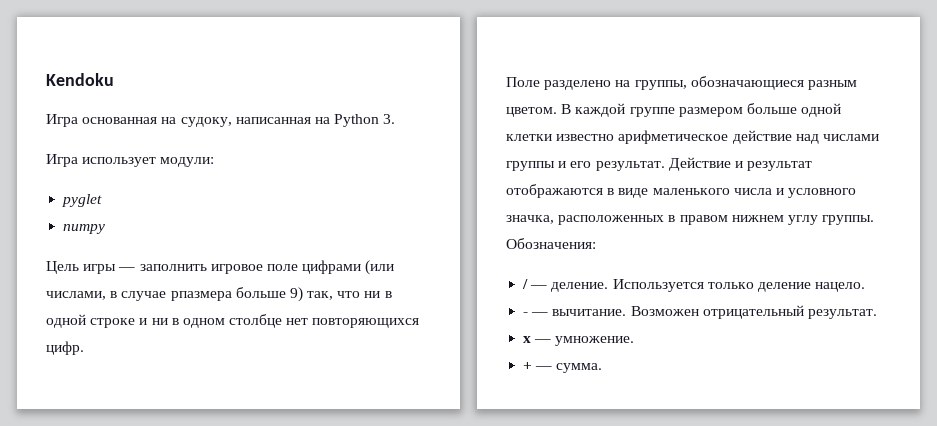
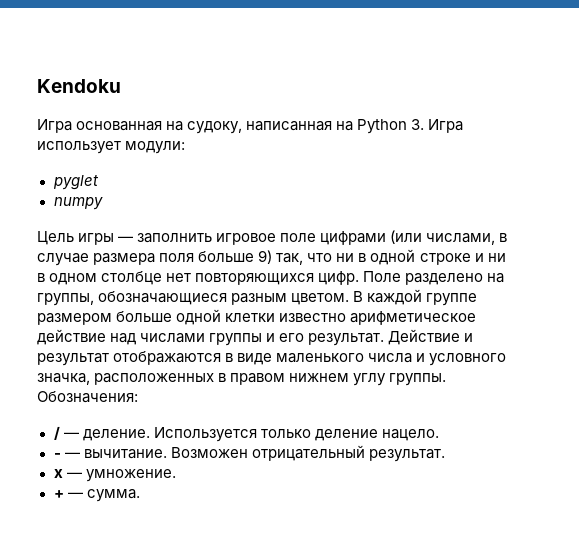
- Игра основанная на судоку, написанная на Python 3.
- Игра использует модули:
+ Игра основанная на судоку, написанная на Python 3. Игра использует модули:
- Цель игры — заполнить игровое поле цифрами (или числами, в случае рпазмера больше 9) так, что ни в одной строке и ни в одном столбце нет повторяющихся цифр.
- Поле разделено на группы, обозначающиеся разным цветом.
+ Цель игры — заполнить игровое поле цифрами (или числами, в случае размера поля больше 9) так, что ни в одной строке и ни в одном столбце нет повторяющихся цифр. Поле разделено на группы, обозначающиеся разным цветом.

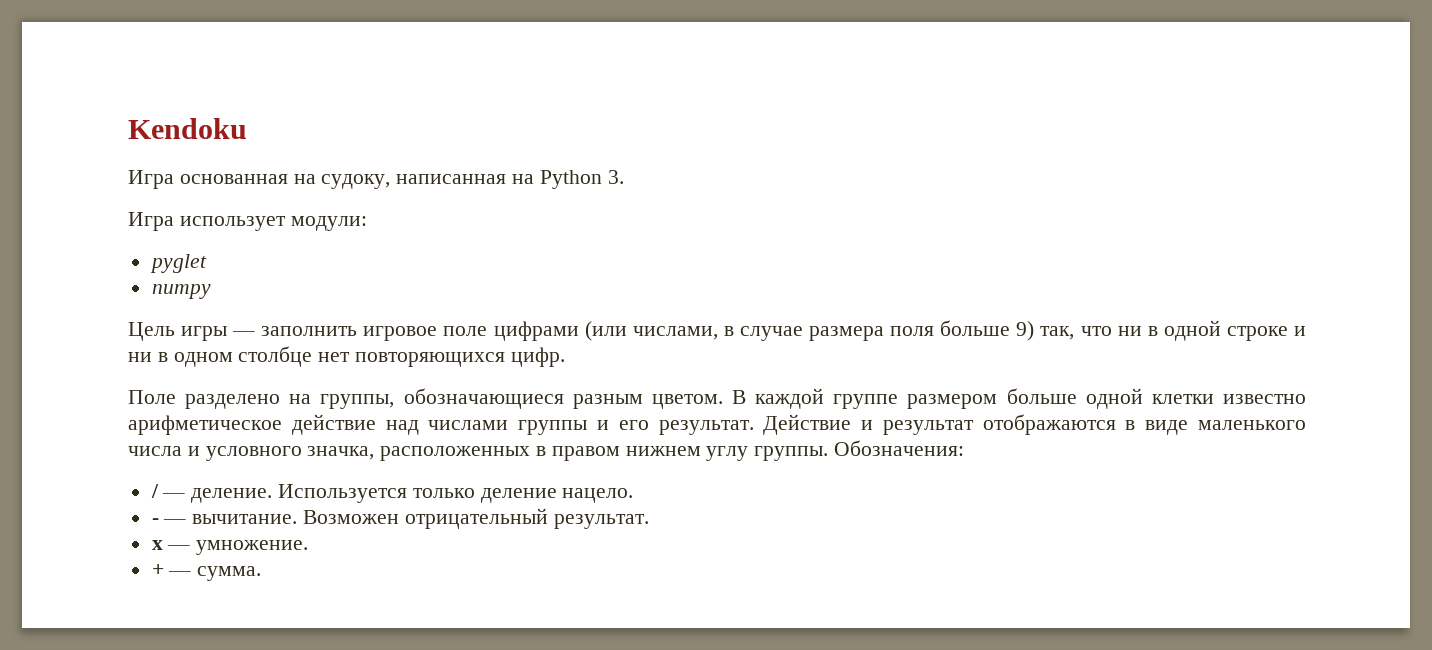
- Игра основанная на судоку, написанная на Python 3. Игра использует модули:
+ Игра основанная на судоку, написанная на Python 3.
+ Игра использует модули:
- Цель игры — заполнить игровое поле цифрами (или числами, в случае размера поля больше 9) так, что ни в одной строке и ни в одном столбце нет повторяющихся цифр. Поле разделено на группы, обозначающиеся разным цветом.
+ Цель игры — заполнить игровое поле цифрами (или числами, в случае размера поля больше 9) так, что ни в одной строке и ни в одном столбце нет повторяющихся цифр.
+ Поле разделено на группы, обозначающиеся разным цветом.

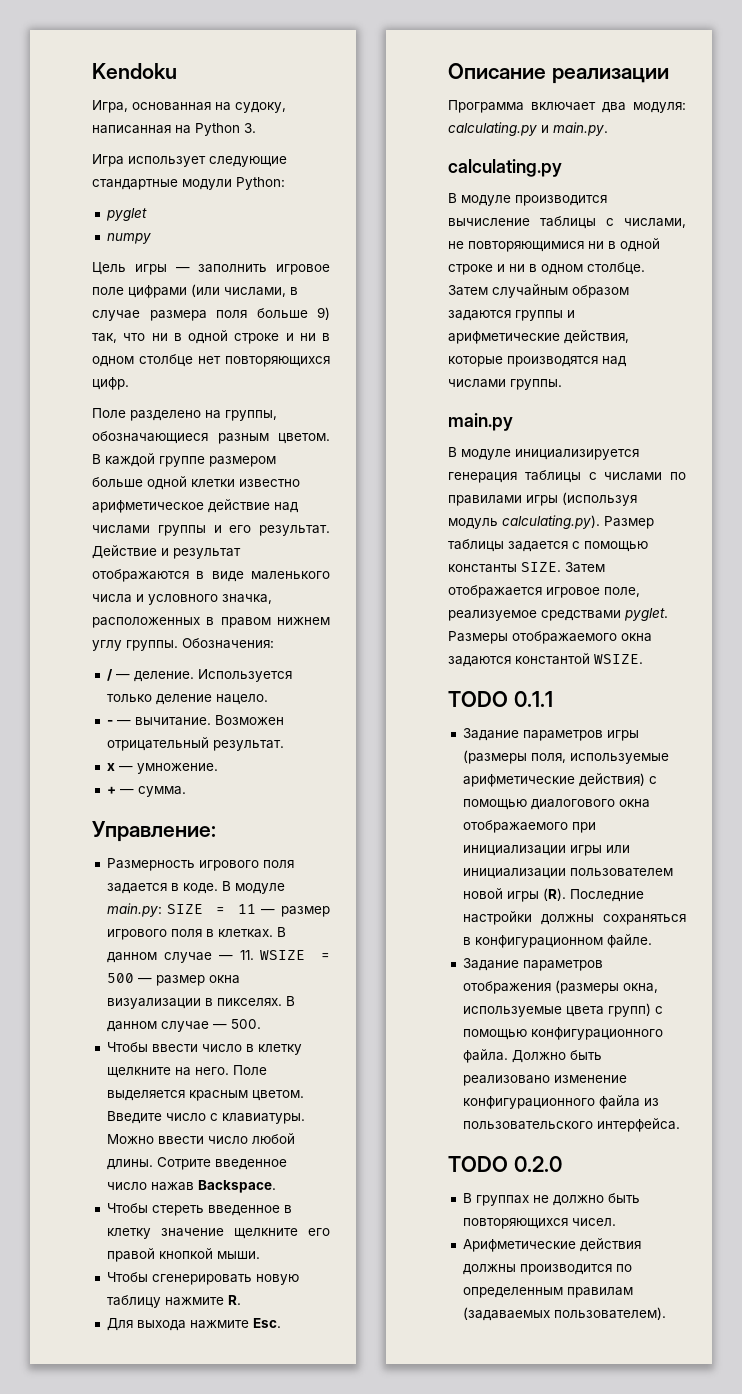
- Игра основанная на судоку, написанная на Python 3.
+ Игра, основанная на судоку, написанная на Python 3.
- Игра использует модули:
+ Игра использует следующие стандартные модули Python:
+ Управление:
+ Размерность игрового поля задается в коде. В модуле main.py: SIZE = 11 — размер игрового поля в клетках. В данном случае — 11. WSIZE = 500 — размер окна визуализации в пикселях. В данном случае — 500.
+ Чтобы ввести число в клетку щелкните на него. Поле выделяется красным цветом. Введите число с клавиатуры. Можно ввести число любой длины. Сотрите введенное число нажав Backspace.
+ Чтобы стереть введенное в клетку значение щелкните его правой кнопкой мыши.
+ Чтобы сгенерировать новую таблицу нажмите R.
+ Для выхода нажмите Esc.
+ Описание реализации
+ Программа включает два модуля: calculating.py и main.py.
+ calculating.py
+ В модуле производится вычисление таблицы с числами, не повторяющимися ни в одной строке и ни в одном столбце. Затем случайным образом задаются группы и арифметические действия, которые производятся над числами группы.
+ main.py
+ В модуле инициализируется генерация таблицы с числами по правилами игры (используя модуль calculating.py). Размер таблицы задается с помощью константы SIZE. Затем отображается игровое поле, реализуемое средствами pyglet. Размеры отображаемого окна задаются константой WSIZE.
+ TODO 0.1.1
+ Задание параметров игры (размеры поля, используемые арифметические действия) с помощью диалогового окна отображаемого при инициализации игры или инициализации пользователем новой игры (R). Последние настройки должны сохраняться в конфигурационном файле.
+ Задание параметров отображения (размеры окна, используемые цвета групп) с помощью конфигурационного файла. Должно быть реализовано изменение конфигурационного файла из пользовательского интерфейса.
+ TODO 0.2.0
+ В группах не должно быть повторяющихся чисел.
+ Арифметические действия должны производится по определенным правилам (задаваемых пользователем).

